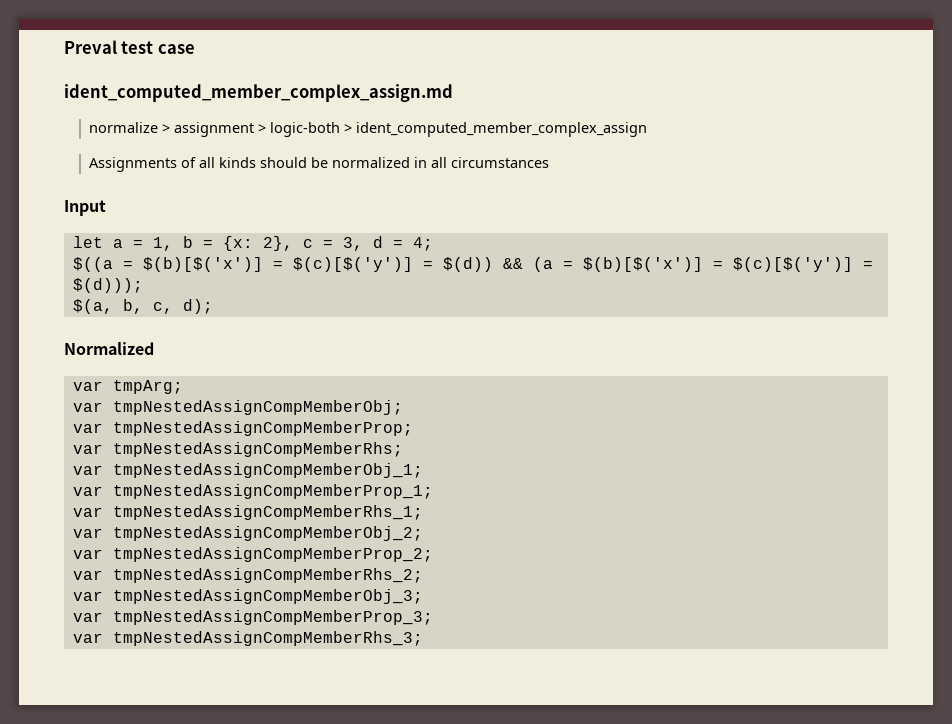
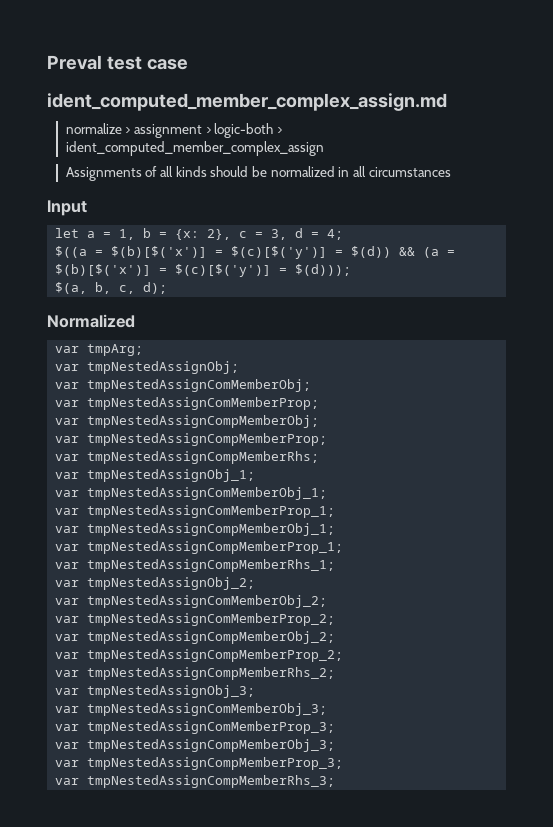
+ var tmpNestedAssignObj;
+ var tmpNestedAssignComMemberObj;
+ var tmpNestedAssignComMemberProp;
+ var tmpNestedAssignObj_1;
+ var tmpNestedAssignComMemberObj_1;
+ var tmpNestedAssignComMemberProp_1;
+ var tmpNestedAssignObj_2;
+ var tmpNestedAssignComMemberObj_2;
+ var tmpNestedAssignComMemberProp_2;
+ var tmpNestedAssignObj_3;
+ var tmpNestedAssignComMemberObj_3;
+ var tmpNestedAssignComMemberProp_3;

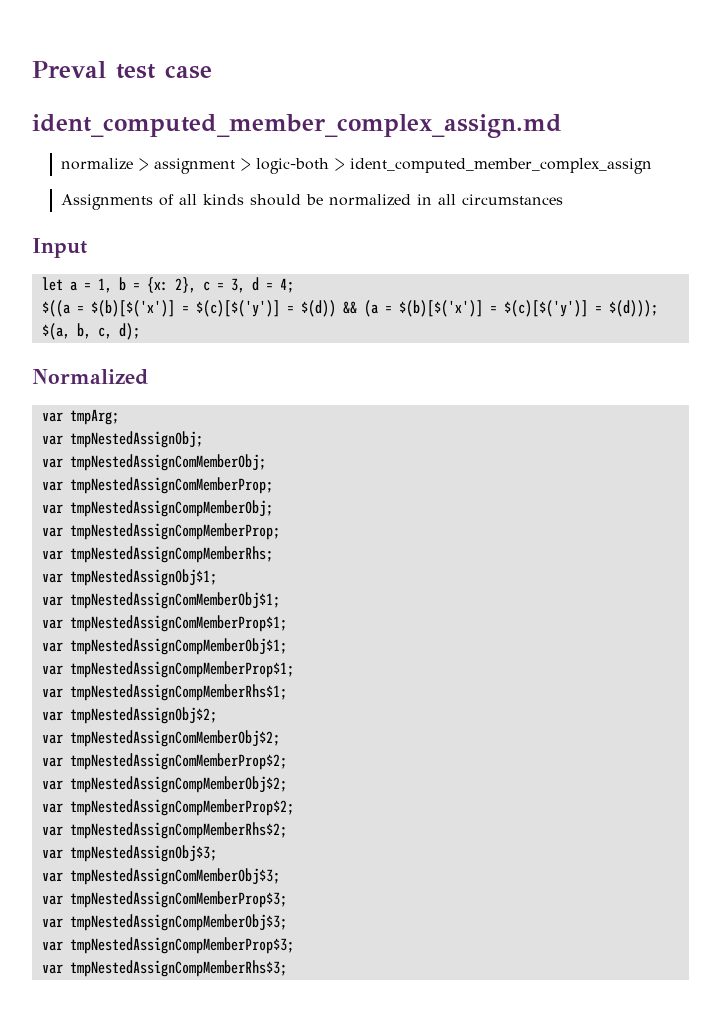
- var tmpNestedAssignObj_1;
- var tmpNestedAssignComMemberObj_1;
- var tmpNestedAssignComMemberProp_1;
- var tmpNestedAssignCompMemberObj_1;
- var tmpNestedAssignCompMemberProp_1;
- var tmpNestedAssignCompMemberRhs_1;
- var tmpNestedAssignObj_2;
- var tmpNestedAssignComMemberObj_2;
- var tmpNestedAssignComMemberProp_2;
- var tmpNestedAssignCompMemberObj_2;
- var tmpNestedAssignCompMemberProp_2;
- var tmpNestedAssignCompMemberRhs_2;
- var tmpNestedAssignObj_3;
- var tmpNestedAssignComMemberObj_3;
- var tmpNestedAssignComMemberProp_3;
- var tmpNestedAssignCompMemberObj_3;
- var tmpNestedAssignCompMemberProp_3;
- var tmpNestedAssignCompMemberRhs_3;
+ var tmpNestedAssignObj$1;
+ var tmpNestedAssignComMemberObj$1;
+ var tmpNestedAssignComMemberProp$1;
+ var tmpNestedAssignCompMemberObj$1;
+ var tmpNestedAssignCompMemberProp$1;
+ var tmpNestedAssignCompMemberRhs$1;
+ var tmpNestedAssignObj$2;
+ var tmpNestedAssignComMemberObj$2;
+ var tmpNestedAssignComMemberProp$2;
+ var tmpNestedAssignCompMemberObj$2;
+ var tmpNestedAssignCompMemberProp$2;
+ var tmpNestedAssignCompMemberRhs$2;
+ var tmpNestedAssignObj$3;
+ var tmpNestedAssignComMemberObj$3;
+ var tmpNestedAssignComMemberProp$3;
+ var tmpNestedAssignCompMemberObj$3;
+ var tmpNestedAssignCompMemberProp$3;
+ var tmpNestedAssignCompMemberRhs$3;

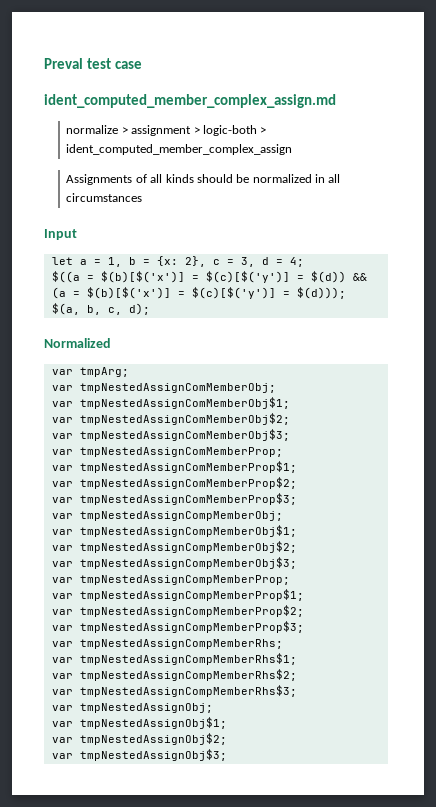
+ var tmpNestedAssignComMemberObj;
+ var tmpNestedAssignComMemberObj$1;
+ var tmpNestedAssignComMemberObj$2;
+ var tmpNestedAssignComMemberObj$3;
+ var tmpNestedAssignComMemberProp;
+ var tmpNestedAssignComMemberProp$1;
+ var tmpNestedAssignComMemberProp$2;
+ var tmpNestedAssignComMemberProp$3;
+ var tmpNestedAssignCompMemberObj;
+ var tmpNestedAssignCompMemberObj$1;
+ var tmpNestedAssignCompMemberObj$2;
+ var tmpNestedAssignCompMemberObj$3;
+ var tmpNestedAssignCompMemberProp;
+ var tmpNestedAssignCompMemberProp$1;
+ var tmpNestedAssignCompMemberProp$2;
+ var tmpNestedAssignCompMemberProp$3;
+ var tmpNestedAssignCompMemberRhs;
+ var tmpNestedAssignCompMemberRhs$1;
+ var tmpNestedAssignCompMemberRhs$2;
+ var tmpNestedAssignCompMemberRhs$3;
  var tmpNestedAssignObj;
- var tmpNestedAssignComMemberObj;
- var tmpNestedAssignComMemberProp;
- var tmpNestedAssignCompMemberObj;
- var tmpNestedAssignCompMemberProp;
- var tmpNestedAssignCompMemberRhs;
  var tmpNestedAssignObj$1;
- var tmpNestedAssignComMemberObj$1;
- var tmpNestedAssignComMemberProp$1;
- var tmpNestedAssignCompMemberObj$1;
- var tmpNestedAssignCompMemberProp$1;
- var tmpNestedAssignCompMemberRhs$1;
  var tmpNestedAssignObj$2;
- var tmpNestedAssignComMemberObj$2;
- var tmpNestedAssignComMemberProp$2;
- var tmpNestedAssignCompMemberObj$2;
- var tmpNestedAssignCompMemberProp$2;
- var tmpNestedAssignCompMemberRhs$2;
  var tmpNestedAssignObj$3;
- var tmpNestedAssignComMemberObj$3;
- var tmpNestedAssignComMemberProp$3;
- var tmpNestedAssignCompMemberObj$3;
- var tmpNestedAssignCompMemberProp$3;
- var tmpNestedAssignCompMemberRhs$3;

